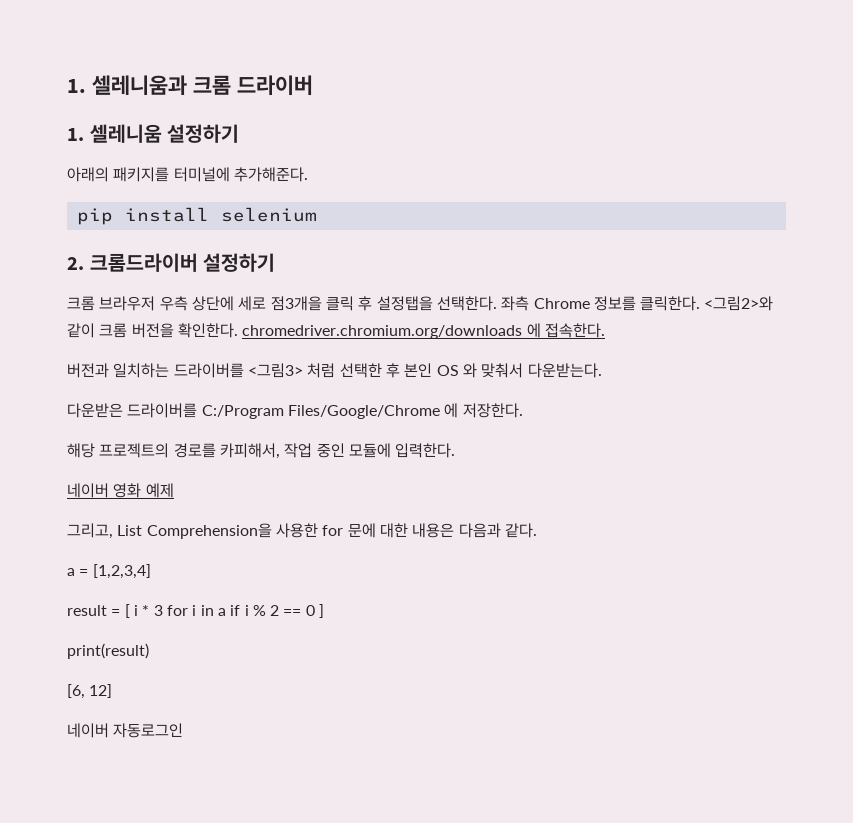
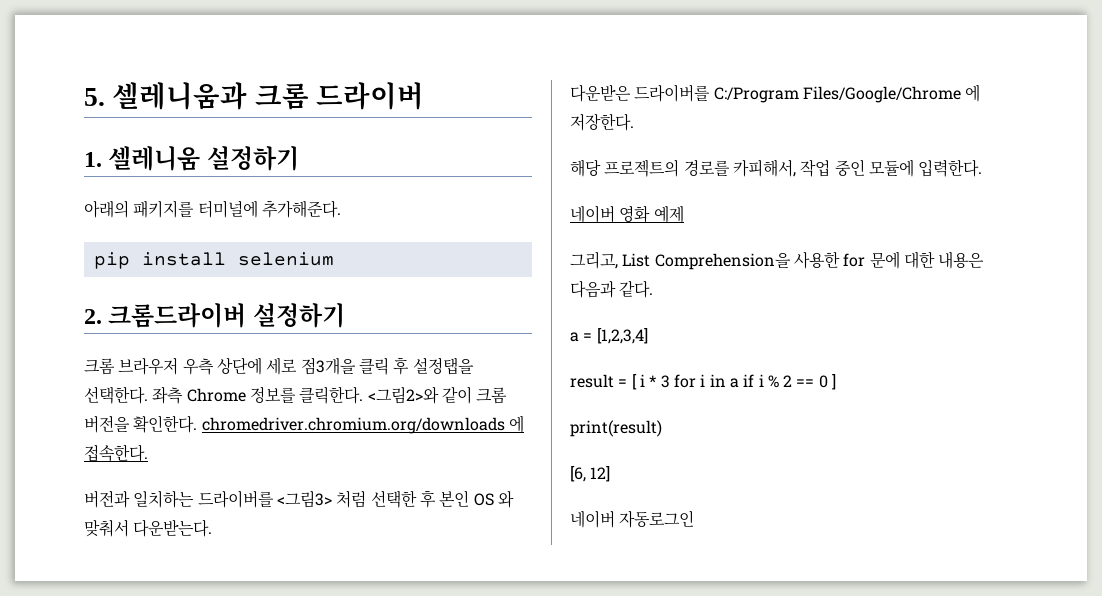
- 1. 셀레니움과 크롬 드라이버
+ 5. 셀레니움과 크롬 드라이버

